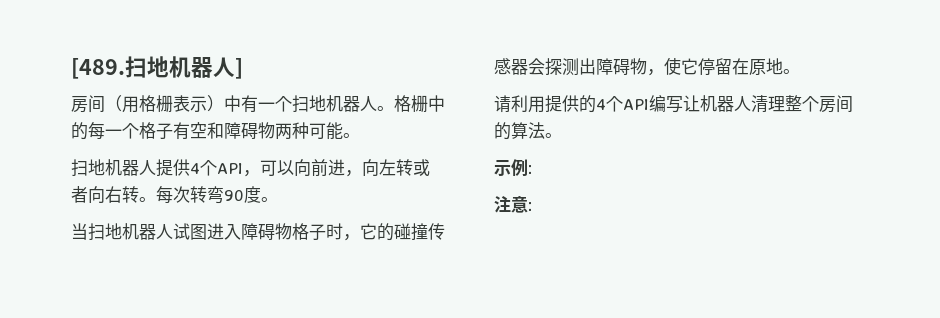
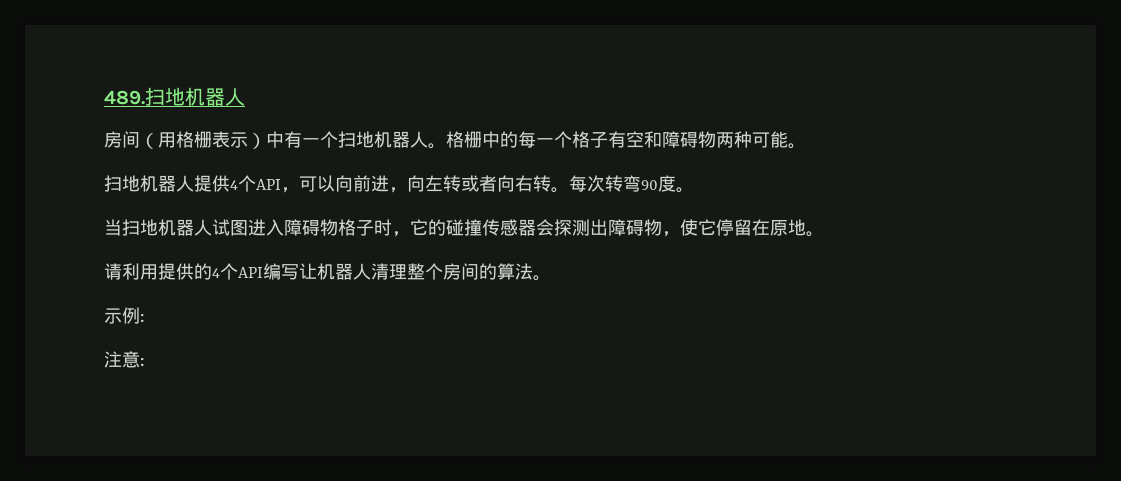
- [489.扫地机器人]
+ 489.扫地机器人

